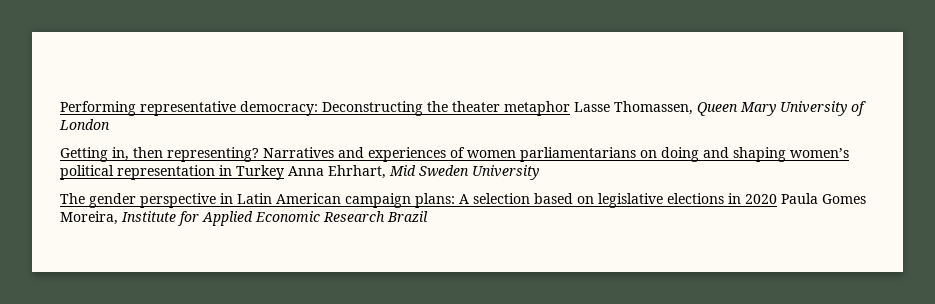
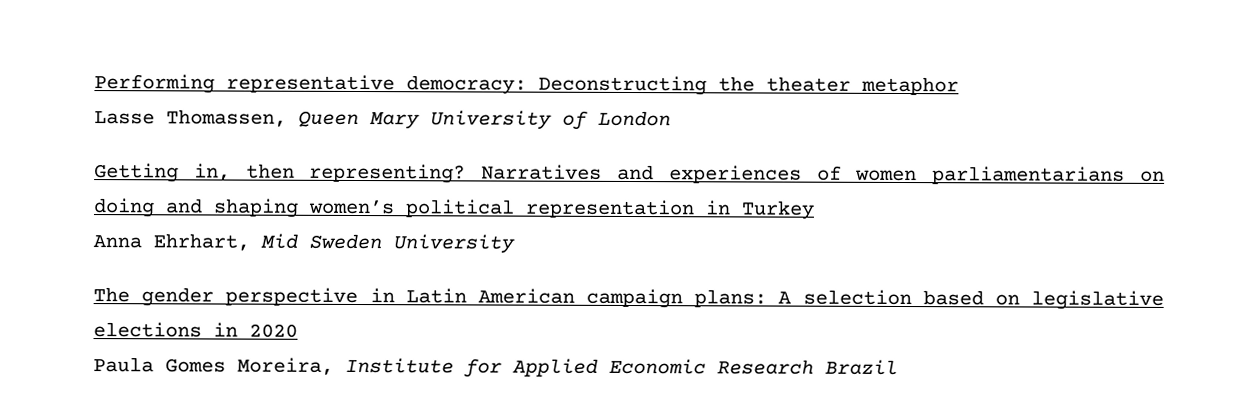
- Performing representative democracy: Deconstructing the theater metaphor Lasse Thomassen, Queen Mary University of London
+ Performing representative democracy: Deconstructing the theater metaphor
+ Lasse Thomassen, Queen Mary University of London
- Narratives and experiences of women parliamentarians on doing and shaping women’s political representation in Turkey Anna Ehrhart, Mid Sweden University
+ Narratives and experiences of women parliamentarians on doing and shaping women’s political representation in Turkey
+ Anna Ehrhart, Mid Sweden University
- The gender perspective in Latin American campaign plans: A selection based on legislative elections in 2020 Paula Gomes Moreira, Institute for Applied Economic Research Brazil
+ The gender perspective in Latin American campaign plans: A selection based on legislative elections in 2020
+ Paula Gomes Moreira, Institute for Applied Economic Research Brazil

